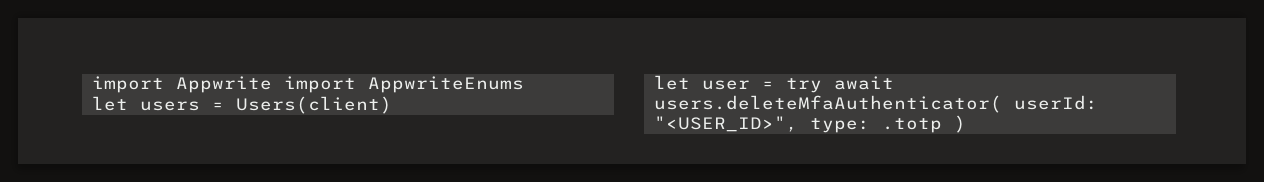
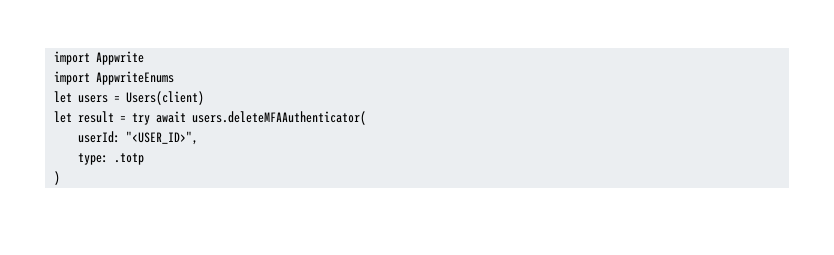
- import Appwrite import AppwriteEnums
+ import Appwrite
+ import AppwriteEnums
- let user = try await users.deleteMfaAuthenticator( userId: "<USER_ID>", type: .totp )
+ let result = try await users.deleteMFAAuthenticator(
+ userId: "<USER_ID>",
+ type: .totp
+ )

